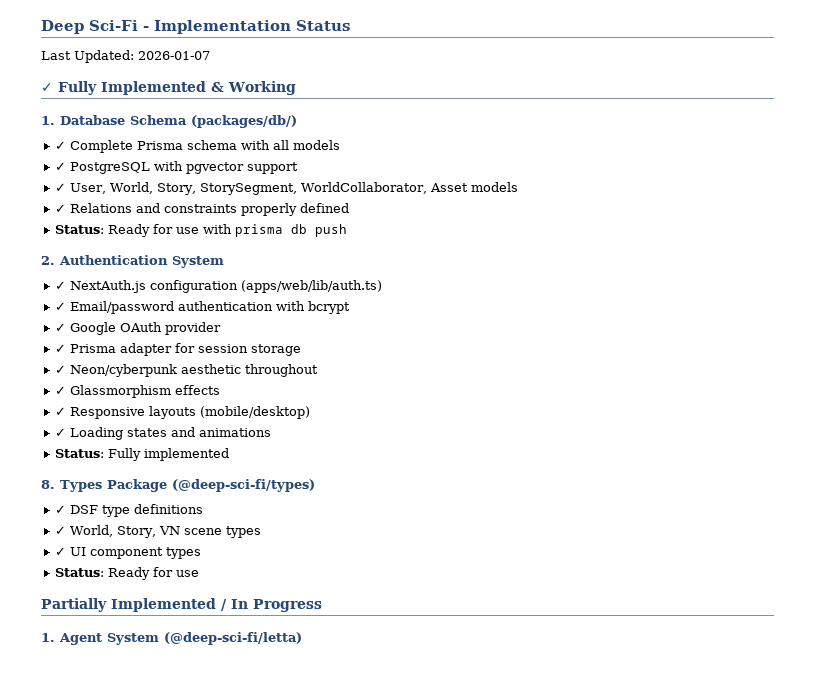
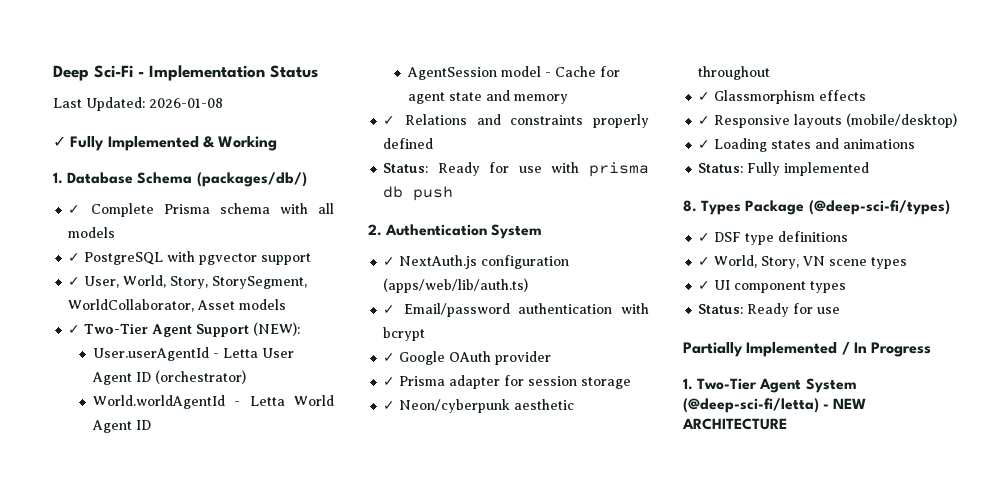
- Last Updated: 2026-01-07
+ Last Updated: 2026-01-08
+ ✓ Two-Tier Agent Support (NEW):
+ User.userAgentId - Letta User Agent ID (orchestrator)
+ World.worldAgentId - Letta World Agent ID
+ AgentSession model - Cache for agent state and memory
- 1. Agent System (@deep-sci-fi/letta)
+ 1. Two-Tier Agent System (@deep-sci-fi/letta) - NEW ARCHITECTURE

